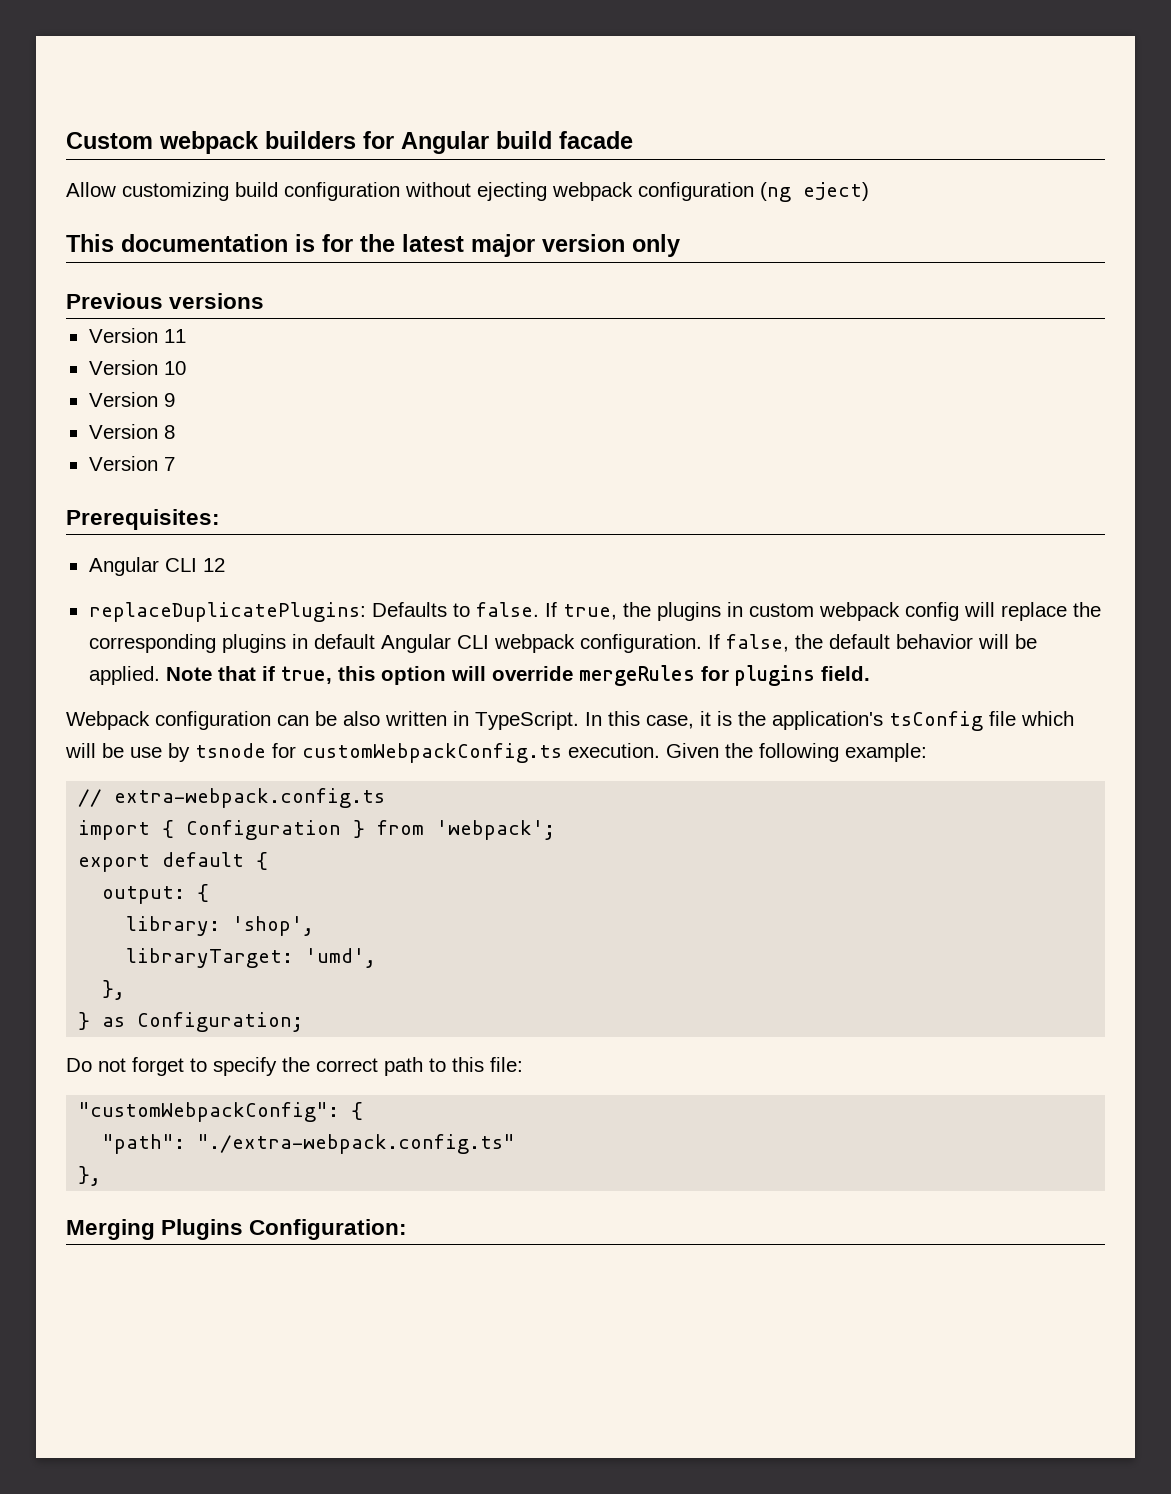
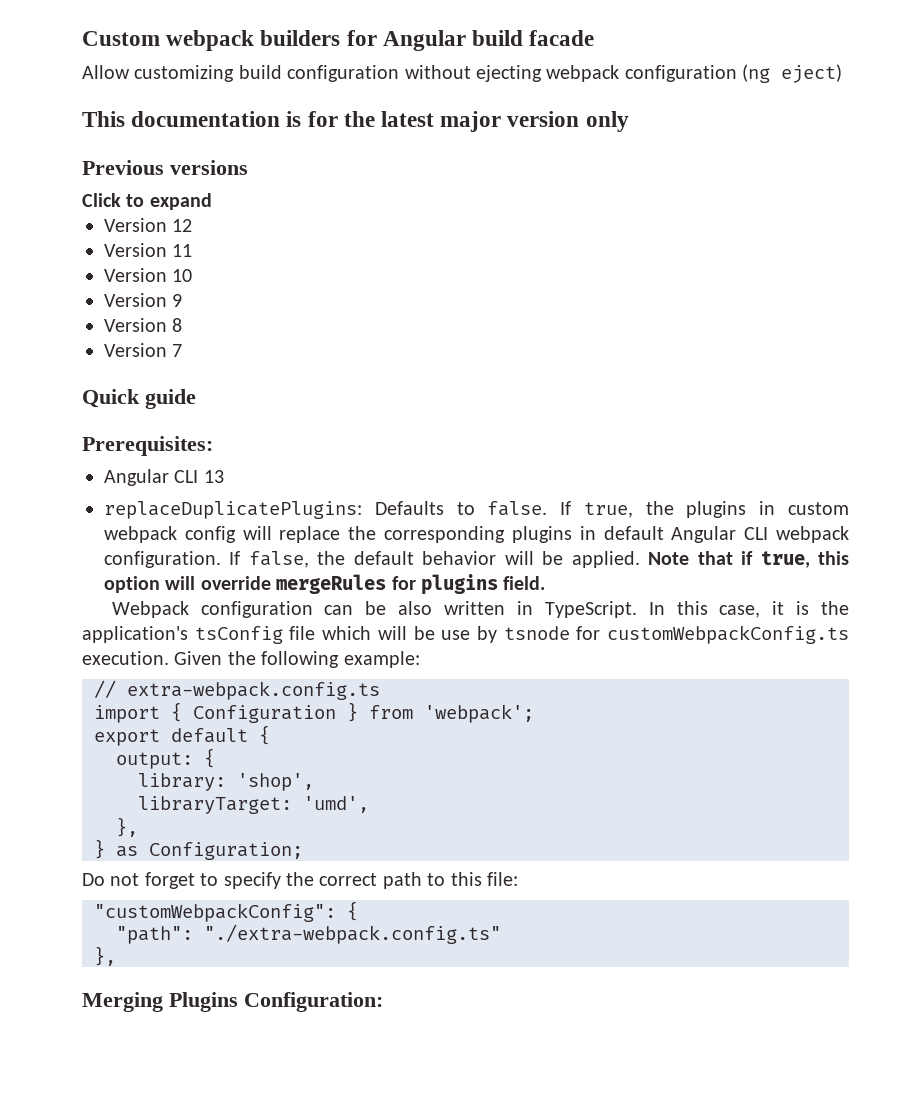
+ Click to expand
+ Version 12
+ Quick guide
- Angular CLI 12
+ Angular CLI 13

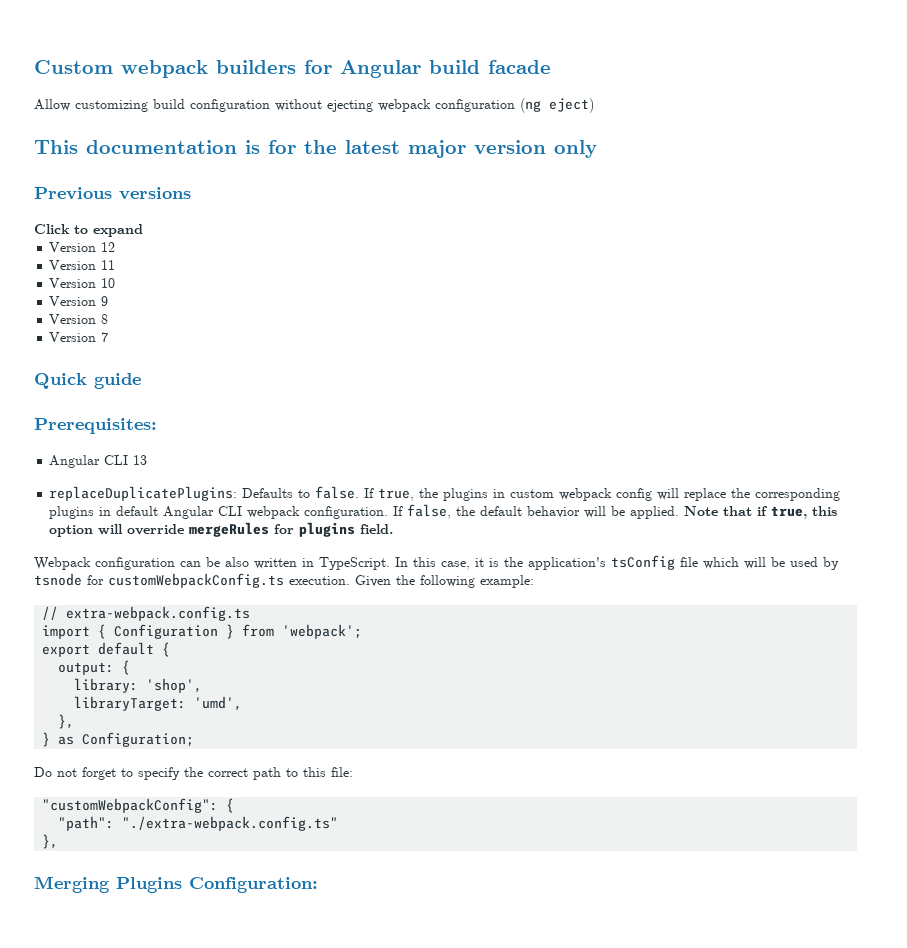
- In this case, it is the application's tsConfig file which will be use by tsnode for customWebpackConfig.ts execution.
+ In this case, it is the application's tsConfig file which will be used by tsnode for customWebpackConfig.ts execution.

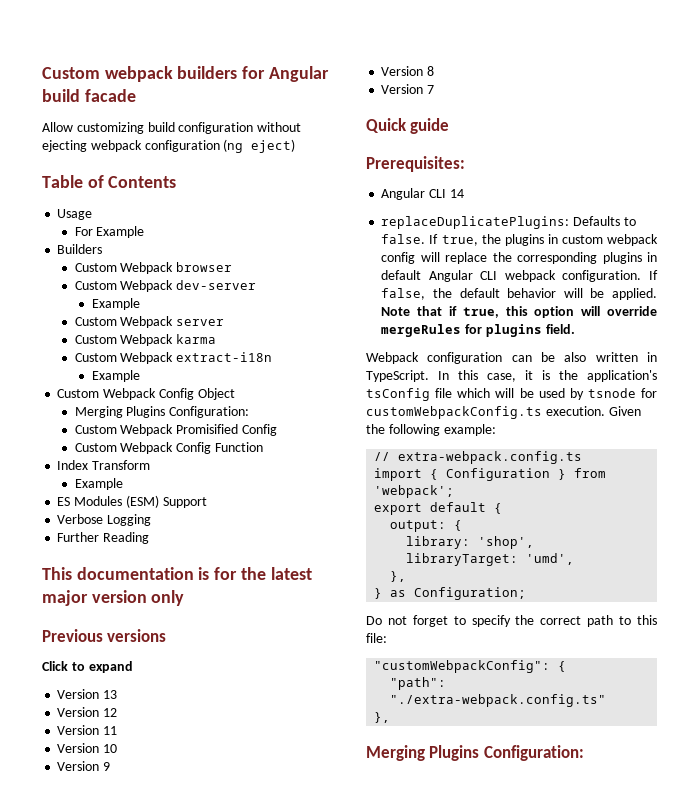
+ Table of Contents
+ Usage
+ For Example
+ Builders
+ Custom Webpack browser
+ Custom Webpack dev-server
+ Example
+ Custom Webpack server
+ Custom Webpack karma
+ Custom Webpack extract-i18n
+ Example
+ Custom Webpack Config Object
+ Merging Plugins Configuration:
+ Custom Webpack Promisified Config
+ Custom Webpack Config Function
+ Index Transform
+ Example
+ ES Modules (ESM) Support
+ Verbose Logging
+ Further Reading
+ Version 13
- Angular CLI 13
+ Angular CLI 14

